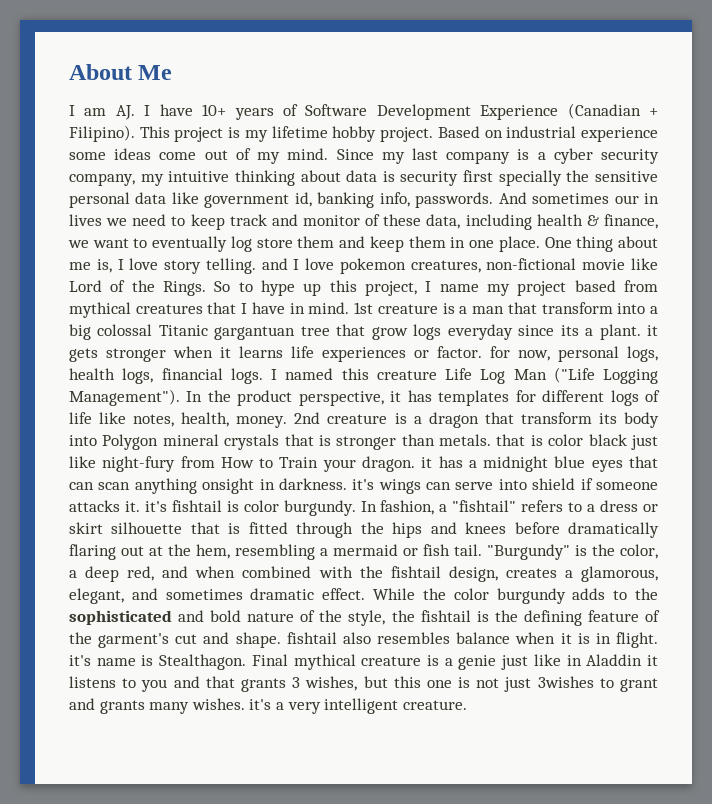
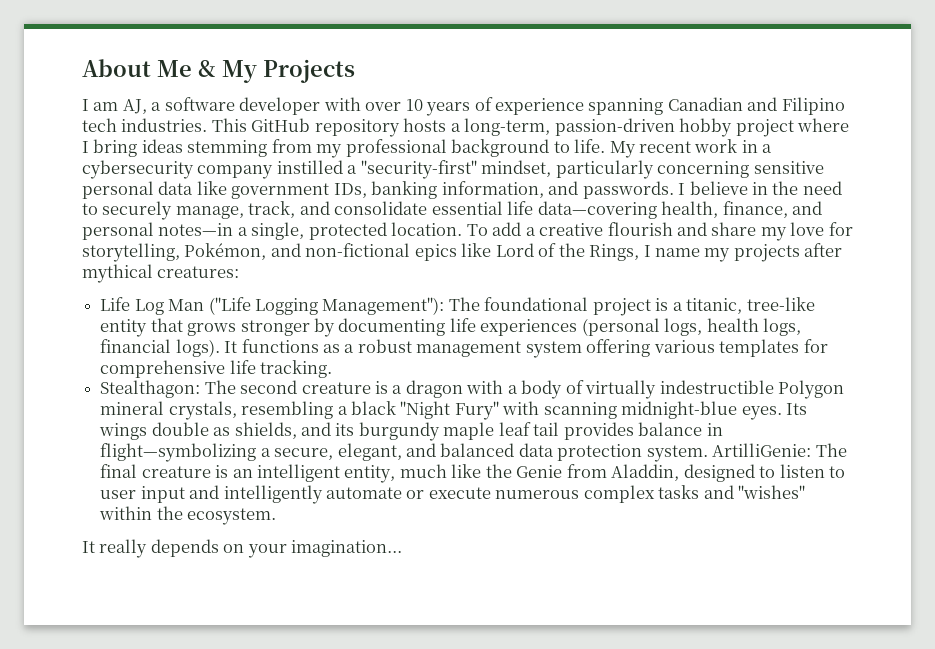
- About Me
+ About Me & My Projects
- I am AJ. I have 10+ years of Software Development Experience (Canadian + Filipino). This project is my lifetime hobby project. Based on industrial experience some ideas come out of my mind. Since my last company is a cyber security company, my intuitive thinking about data is security first specially the sensitive personal data like government id, banking info, passwords. And sometimes our in lives we need to keep track and monitor of these data, including health & finance, we want to eventually log store them and keep them in one place. One thing about me is, I love story telling. and I love pokemon creatures, non-fictional movie like Lord of the Rings. So to hype up this project, I name my project based from mythical creatures that I have in mind. 1st creature is a man that transform into a big colossal Titanic gargantuan tree that grow logs everyday since its a plant. it gets stronger when it learns life experiences or factor. for now, personal logs, health logs, financial logs. I named this creature Life Log Man ("Life Logging Management"). In the product perspective, it has templates for different logs of life like notes, health, money. 2nd creature is a dragon that transform its body into Polygon mineral crystals that is stronger than metals. that is color black just like night-fury from How to Train your dragon. it has a midnight blue eyes that can scan anything onsight in darkness. it's wings can serve into shield if someone attacks it. it's fishtail is color burgundy. In fashion, a "fishtail" refers to a dress or skirt silhouette that is fitted through the hips and knees before dramatically flaring out at the hem, resembling a mermaid or fish tail. "Burgundy" is the color, a deep red, and when combined with the fishtail design, creates a glamorous, elegant, and sometimes dramatic effect. While the color burgundy adds to the sophisticated and bold nature of the style, the fishtail is the defining feature of the garment's cut and shape. fishtail also resembles balance when it is in flight. it's name is Stealthagon. Final mythical creature is a genie just like in Aladdin it listens to you and that grants 3 wishes, but this one is not just 3wishes to grant and grants many wishes. it's a very intelligent creature.
+ I am AJ, a software developer with over 10 years of experience spanning Canadian and Filipino tech industries. This GitHub repository hosts a long-term, passion-driven hobby project where I bring ideas stemming from my professional background to life. My recent work in a cybersecurity company instilled a "security-first" mindset, particularly concerning sensitive personal data like government IDs, banking information, and passwords. I believe in the need to securely manage, track, and consolidate essential life data—covering health, finance, and personal notes—in a single, protected location. To add a creative flourish and share my love for storytelling, Pokémon, and non-fictional epics like Lord of the Rings, I name my projects after mythical creatures:
+ Life Log Man ("Life Logging Management"): The foundational project is a titanic, tree-like entity that grows stronger by documenting life experiences (personal logs, health logs, financial logs). It functions as a robust management system offering various templates for comprehensive life tracking.
+ Stealthagon: The second creature is a dragon with a body of virtually indestructible Polygon mineral crystals, resembling a black "Night Fury" with scanning midnight-blue eyes. Its wings double as shields, and its burgundy maple leaf tail provides balance in flight—symbolizing a secure, elegant, and balanced data protection system. ArtilliGenie: The final creature is an intelligent entity, much like the Genie from Aladdin, designed to listen to user input and intelligently automate or execute numerous complex tasks and "wishes" within the ecosystem.
+ It really depends on your imagination...

